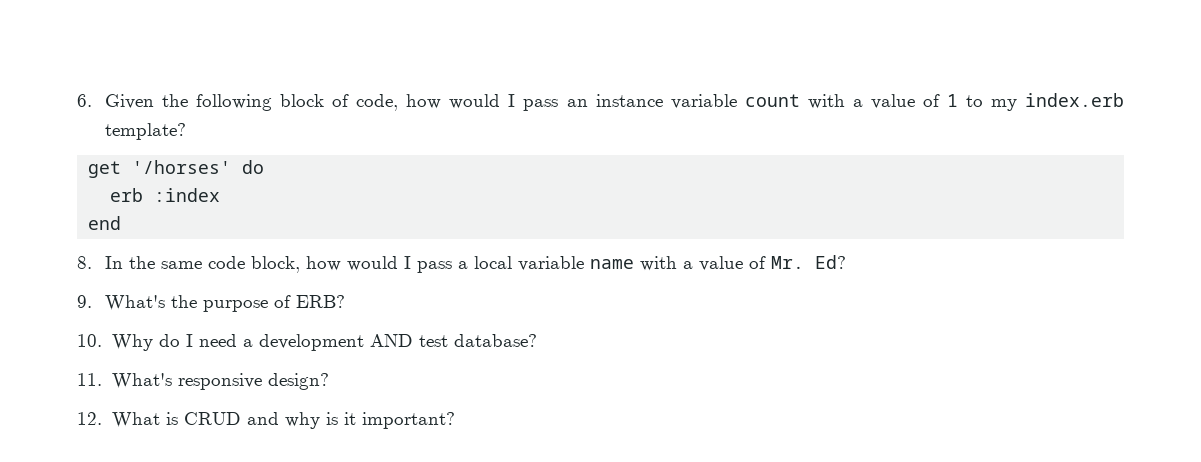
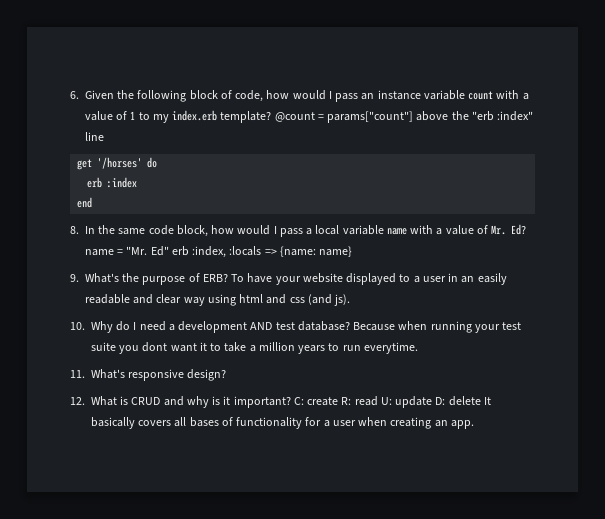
+ @count = params["count"] above the "erb :index" line
- 8. In the same code block, how would I pass a local variable name with a value of Mr. Ed?
+ 8. In the same code block, how would I pass a local variable name with a value of Mr. Ed? name = "Mr. Ed" erb :index, :locals => {name: name}
+ To have your website displayed to a user in an easily readable and clear way using html and css (and js).
+ Because when running your test suite you dont want it to take a million years to run everytime.
+ C: create R: read U: update D: delete It basically covers all bases of functionality for a user when creating an app.

